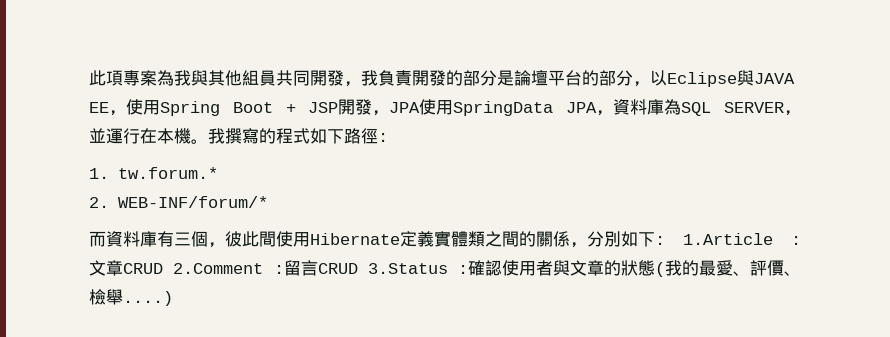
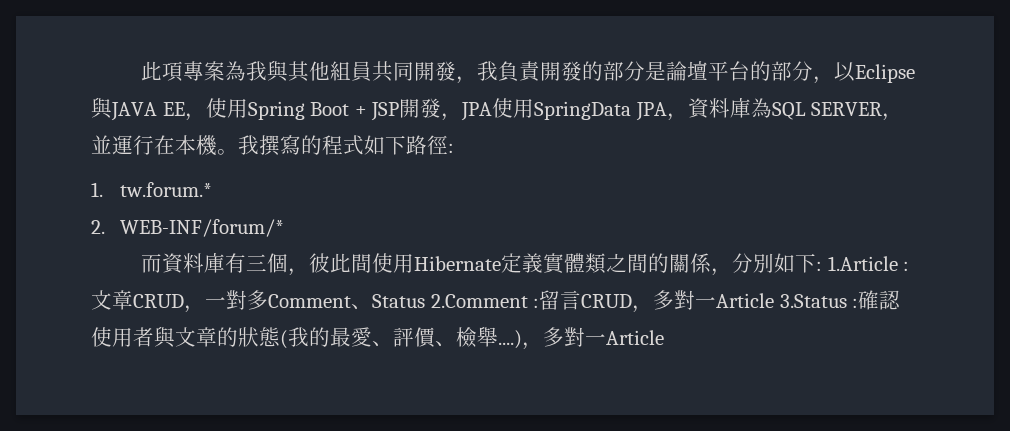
- 而資料庫有三個，彼此間使用Hibernate定義實體類之間的關係，分別如下: 1.Article :文章CRUD 2.Comment :留言CRUD 3.Status :確認使用者與文章的狀態(我的最愛、評價、檢舉....)
+ 而資料庫有三個，彼此間使用Hibernate定義實體類之間的關係，分別如下: 1.Article :文章CRUD，一對多Comment、Status 2.Comment :留言CRUD，多對一Article 3.Status :確認使用者與文章的狀態(我的最愛、評價、檢舉....)，多對一Article

